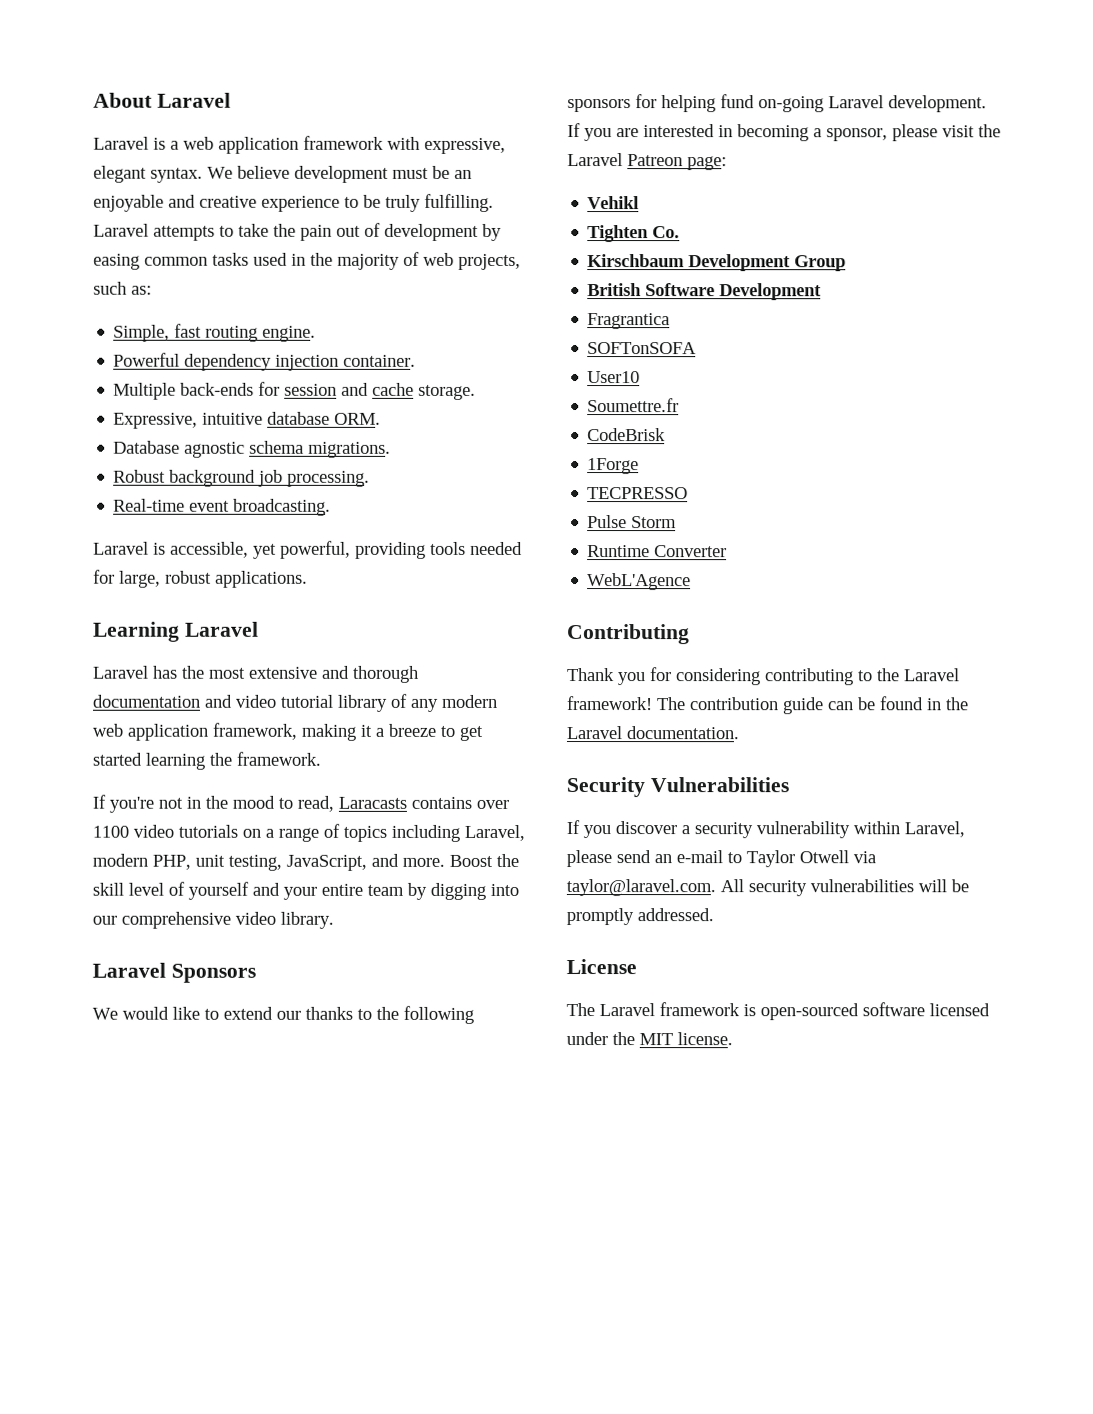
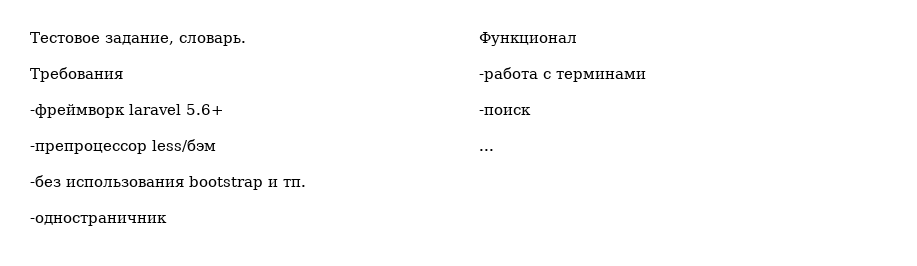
- About Laravel
- Laravel is a web application framework with expressive, elegant syntax. We believe development must be an enjoyable and creative experience to be truly fulfilling. Laravel attempts to take the pain out of development by easing common tasks used in the majority of web projects, such as:
- Simple, fast routing engine.
- Powerful dependency injection container.
- Multiple back-ends for session and cache storage.
- Expressive, intuitive database ORM.
- Database agnostic schema migrations.
- Robust background job processing.
- Real-time event broadcasting.
- Laravel is accessible, yet powerful, providing tools needed for large, robust applications.
- Learning Laravel
- Laravel has the most extensive and thorough documentation and video tutorial library of any modern web application framework, making it a breeze to get started learning the framework.
- If you're not in the mood to read, Laracasts contains over 1100 video tutorials on a range of topics including Laravel, modern PHP, unit testing, JavaScript, and more. Boost the skill level of yourself and your entire team by digging into our comprehensive video library.
- Laravel Sponsors
- We would like to extend our thanks to the following sponsors for helping fund on-going Laravel development. If you are interested in becoming a sponsor, please visit the Laravel Patreon page:
- Vehikl
- Tighten Co.
- Kirschbaum Development Group
- British Software Development
- Fragrantica
- SOFTonSOFA
- User10
- Soumettre.fr
- CodeBrisk
- 1Forge
- TECPRESSO
- Pulse Storm
- Runtime Converter
- WebL'Agence
- Contributing
- Thank you for considering contributing to the Laravel framework! The contribution guide can be found in the Laravel documentation.
- Security Vulnerabilities
- If you discover a security vulnerability within Laravel, please send an e-mail to Taylor Otwell via taylor@laravel.com. All security vulnerabilities will be promptly addressed.
- License
- The Laravel framework is open-sourced software licensed under the MIT license.
+ Тестовое задание, словарь.
+ Требования
+ -фреймворк laravel 5.6+
+ -препроцессор less/бэм
+ -без использования bootstrap и тп.
+ -одностраничник
+ Функционал
+ -работа с терминами
+ -поиск
+ ...

